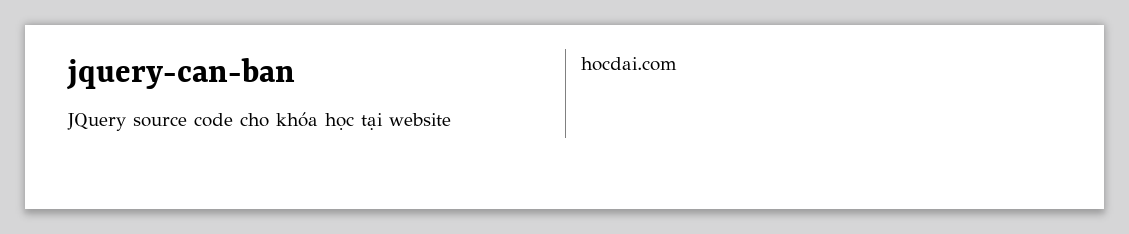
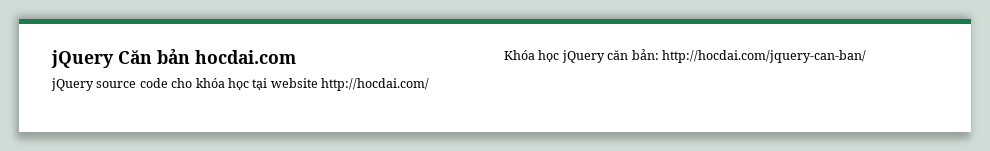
- jquery-can-ban
- JQuery source code cho khóa học tại website hocdai.com
+ jQuery Căn bản hocdai.com
+ jQuery source code cho khóa học tại website http://hocdai.com/
+ Khóa học jQuery căn bản: http://hocdai.com/jquery-can-ban/

